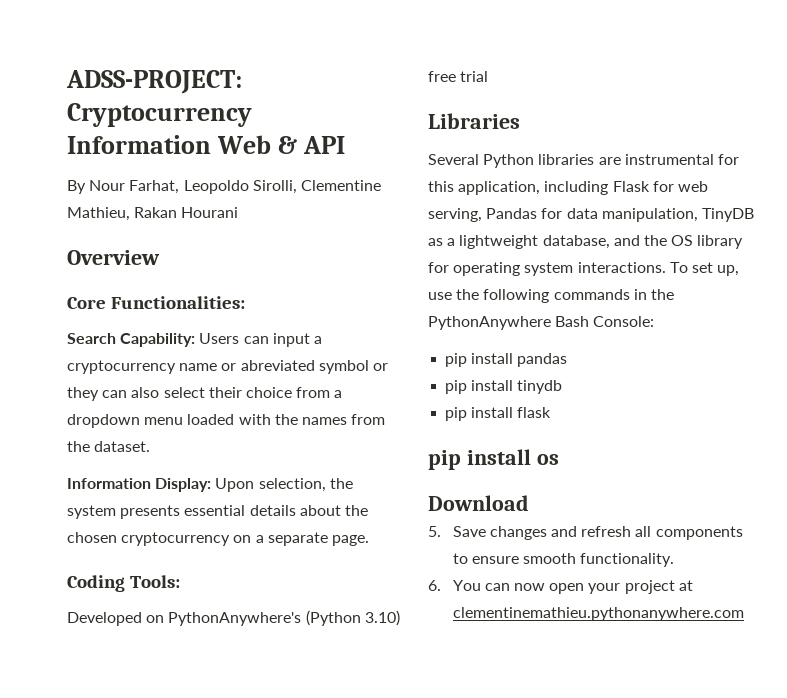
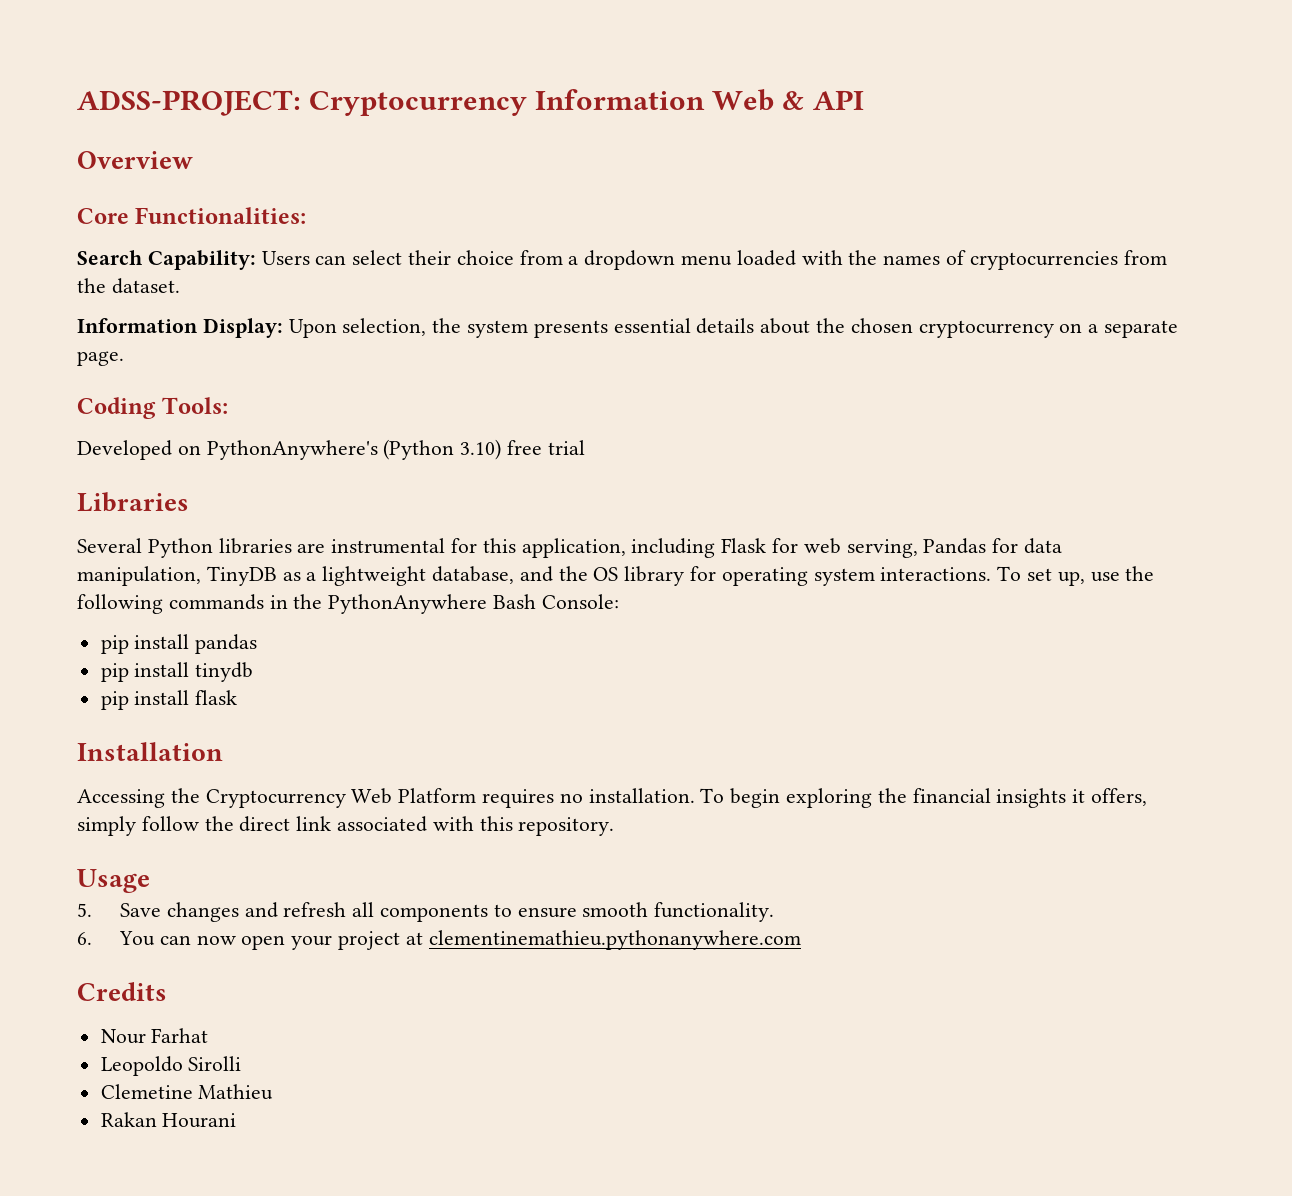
- By Nour Farhat, Leopoldo Sirolli, Clementine Mathieu, Rakan Hourani
- Search Capability: Users can input a cryptocurrency name or abreviated symbol or they can also select their choice from a dropdown menu loaded with the names from the dataset.
+ Search Capability: Users can select their choice from a dropdown menu loaded with the names of cryptocurrencies from the dataset.
- pip install os
- Download
+ Installation
+ Accessing the Cryptocurrency Web Platform requires no installation. To begin exploring the financial insights it offers, simply follow the direct link associated with this repository.
+ Usage
+ Credits
+ Nour Farhat
+ Leopoldo Sirolli
+ Clemetine Mathieu
+ Rakan Hourani

